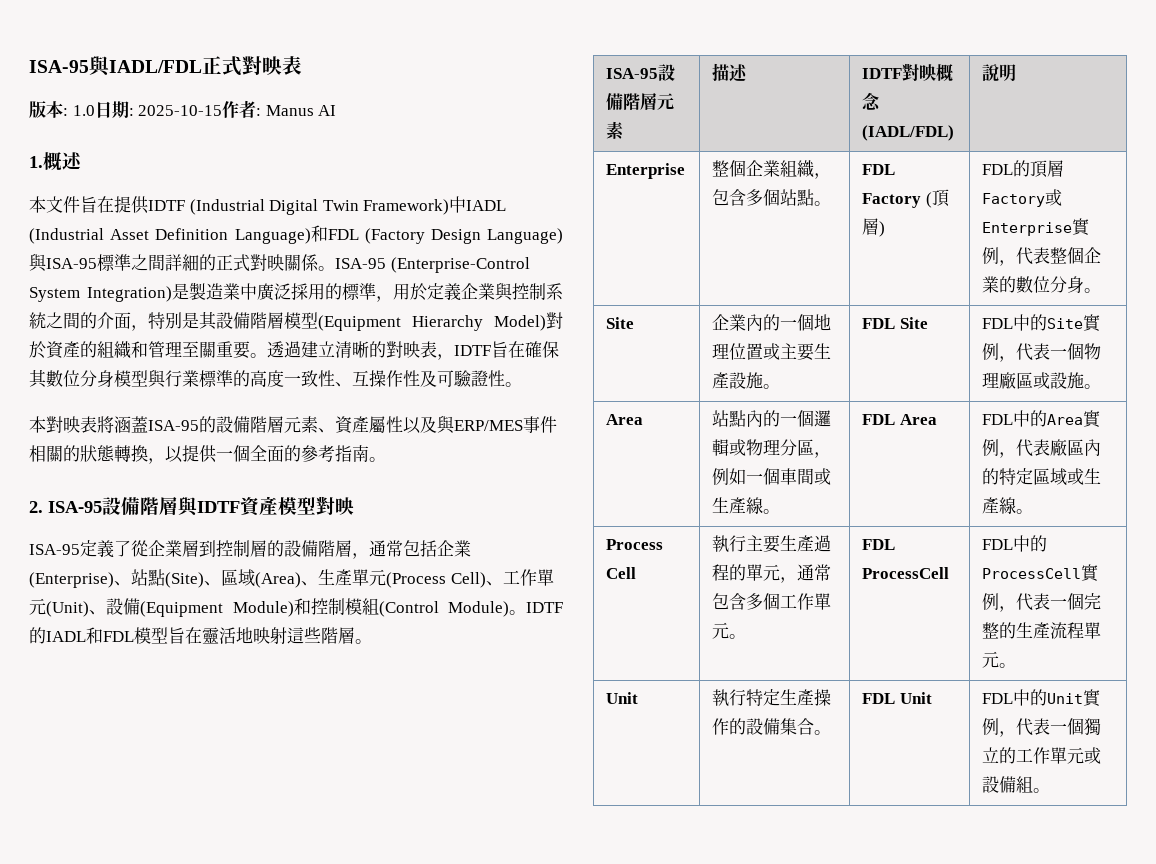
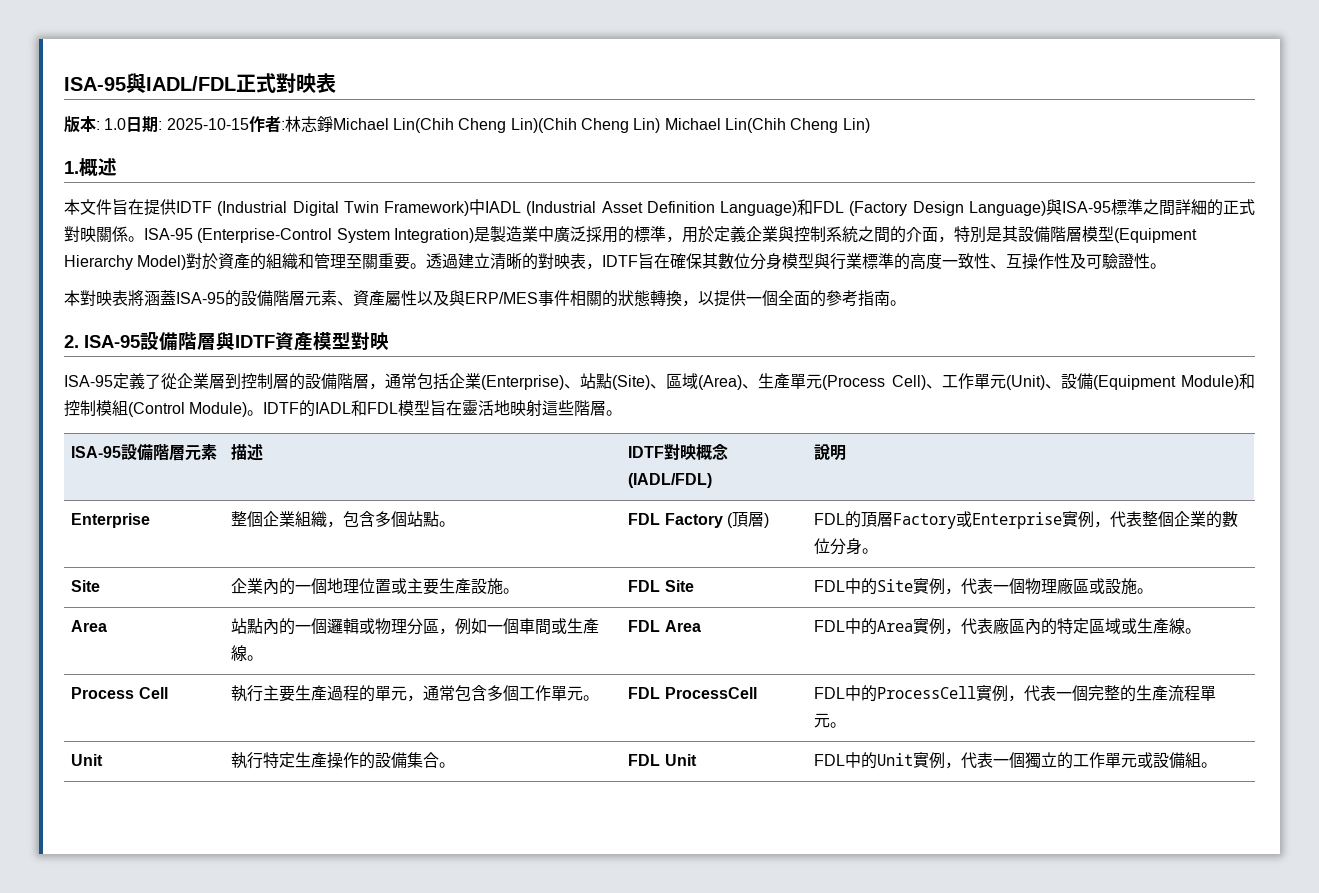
- 版本: 1.0日期: 2025-10-15作者: Manus AI
+ 版本: 1.0日期: 2025-10-15作者:林志錚Michael Lin(Chih Cheng Lin)(Chih Cheng Lin) Michael Lin(Chih Cheng Lin)

